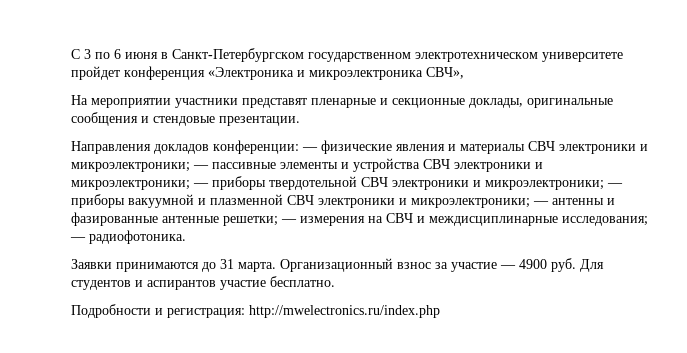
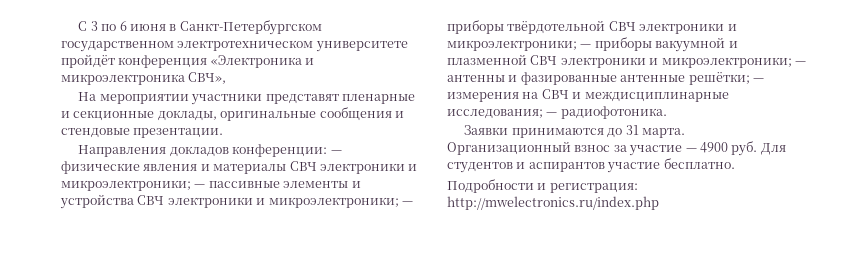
- С 3 по 6 июня в Санкт-Петербургском государственном электротехническом университете пройдет конференция «Электроника и микроэлектроника СВЧ»,
+ С 3 по 6 июня в Санкт-Петербургском государственном электротехническом университете пройдёт конференция «Электроника и микроэлектроника СВЧ»,
- Направления докладов конференции: — физические явления и материалы СВЧ электроники и микроэлектроники; — пассивные элементы и устройства СВЧ электроники и микроэлектроники; — приборы твердотельной СВЧ электроники и микроэлектроники; — приборы вакуумной и плазменной СВЧ электроники и микроэлектроники; — антенны и фазированные антенные решетки; — измерения на СВЧ и междисциплинарные исследования; — радиофотоника.
+ Направления докладов конференции: — физические явления и материалы СВЧ электроники и микроэлектроники; — пассивные элементы и устройства СВЧ электроники и микроэлектроники; — приборы твёрдотельной СВЧ электроники и микроэлектроники; — приборы вакуумной и плазменной СВЧ электроники и микроэлектроники; — антенны и фазированные антенные решётки; — измерения на СВЧ и междисциплинарные исследования; — радиофотоника.

